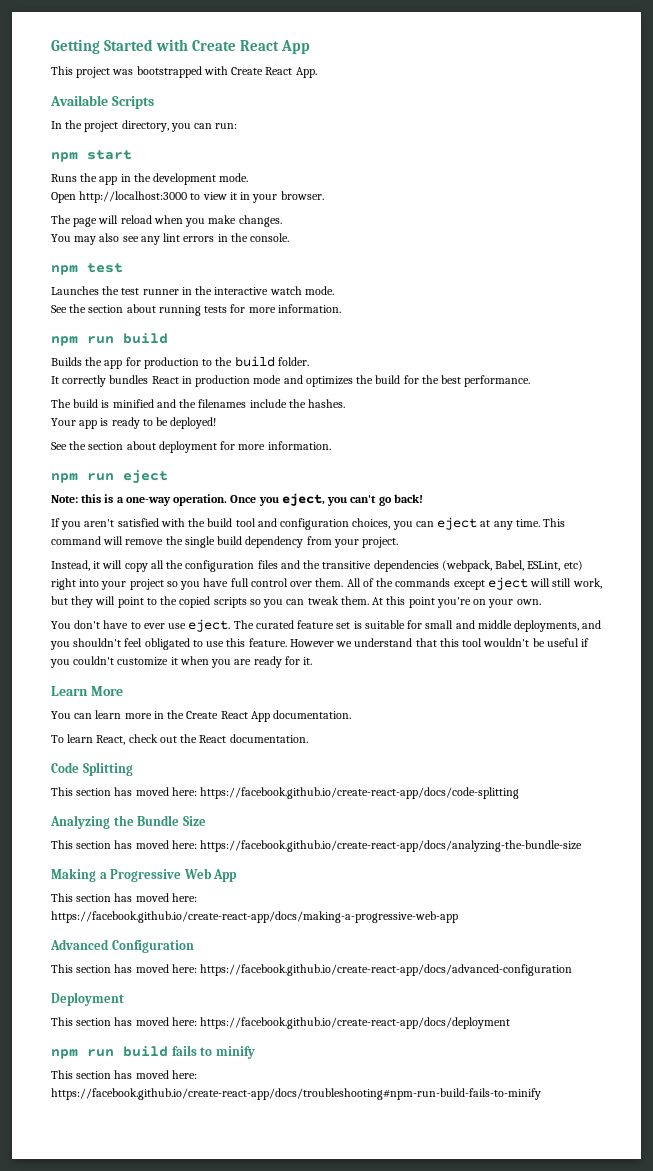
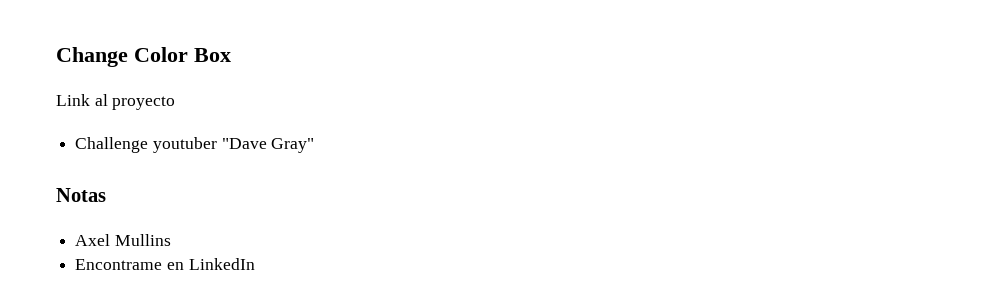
- Getting Started with Create React App
- This project was bootstrapped with Create React App.
- Available Scripts
- In the project directory, you can run:
- npm start
- Runs the app in the development mode.
- Open http://localhost:3000 to view it in your browser.
- The page will reload when you make changes.
- You may also see any lint errors in the console.
- npm test
- Launches the test runner in the interactive watch mode.
- See the section about running tests for more information.
- npm run build
- Builds the app for production to the build folder.
- It correctly bundles React in production mode and optimizes the build for the best performance.
- The build is minified and the filenames include the hashes.
- Your app is ready to be deployed!
- See the section about deployment for more information.
- npm run eject
- Note: this is a one-way operation. Once you eject, you can't go back!
- If you aren't satisfied with the build tool and configuration choices, you can eject at any time. This command will remove the single build dependency from your project.
- Instead, it will copy all the configuration files and the transitive dependencies (webpack, Babel, ESLint, etc) right into your project so you have full control over them. All of the commands except eject will still work, but they will point to the copied scripts so you can tweak them. At this point you're on your own.
- You don't have to ever use eject. The curated feature set is suitable for small and middle deployments, and you shouldn't feel obligated to use this feature. However we understand that this tool wouldn't be useful if you couldn't customize it when you are ready for it.
- Learn More
- You can learn more in the Create React App documentation.
- To learn React, check out the React documentation.
- Code Splitting
- This section has moved here: https://facebook.github.io/create-react-app/docs/code-splitting
- Analyzing the Bundle Size
- This section has moved here: https://facebook.github.io/create-react-app/docs/analyzing-the-bundle-size
- Making a Progressive Web App
- This section has moved here: https://facebook.github.io/create-react-app/docs/making-a-progressive-web-app
- Advanced Configuration
- This section has moved here: https://facebook.github.io/create-react-app/docs/advanced-configuration
- Deployment
- This section has moved here: https://facebook.github.io/create-react-app/docs/deployment
- npm run build fails to minify
- This section has moved here: https://facebook.github.io/create-react-app/docs/troubleshooting#npm-run-build-fails-to-minify
+ Change Color Box
+ Link al proyecto
+ Challenge youtuber "Dave Gray"
+ Notas
+ Axel Mullins
+ Encontrame en LinkedIn

